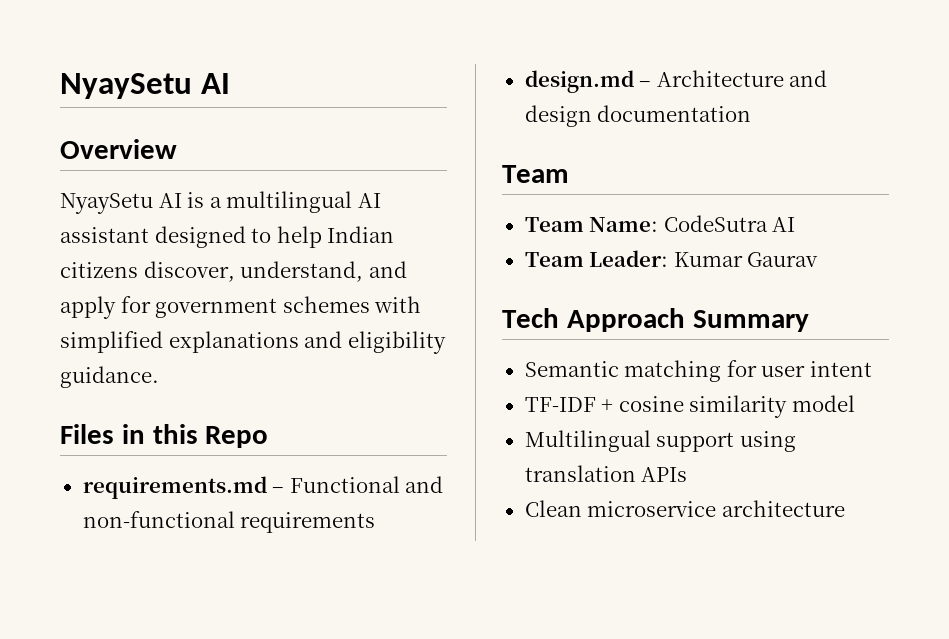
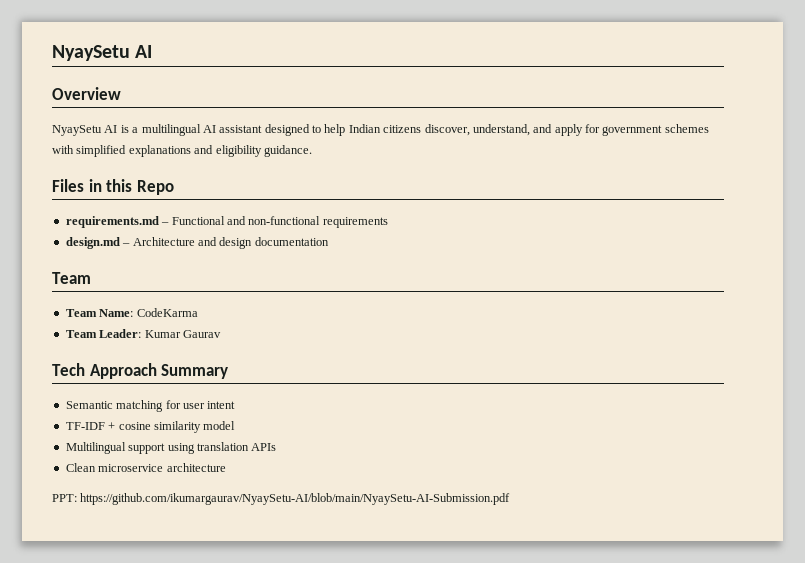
- Team Name: CodeSutra AI
+ Team Name: CodeKarma
+ PPT: https://github.com/ikumargaurav/NyaySetu-AI/blob/main/NyaySetu-AI-Submission.pdf

